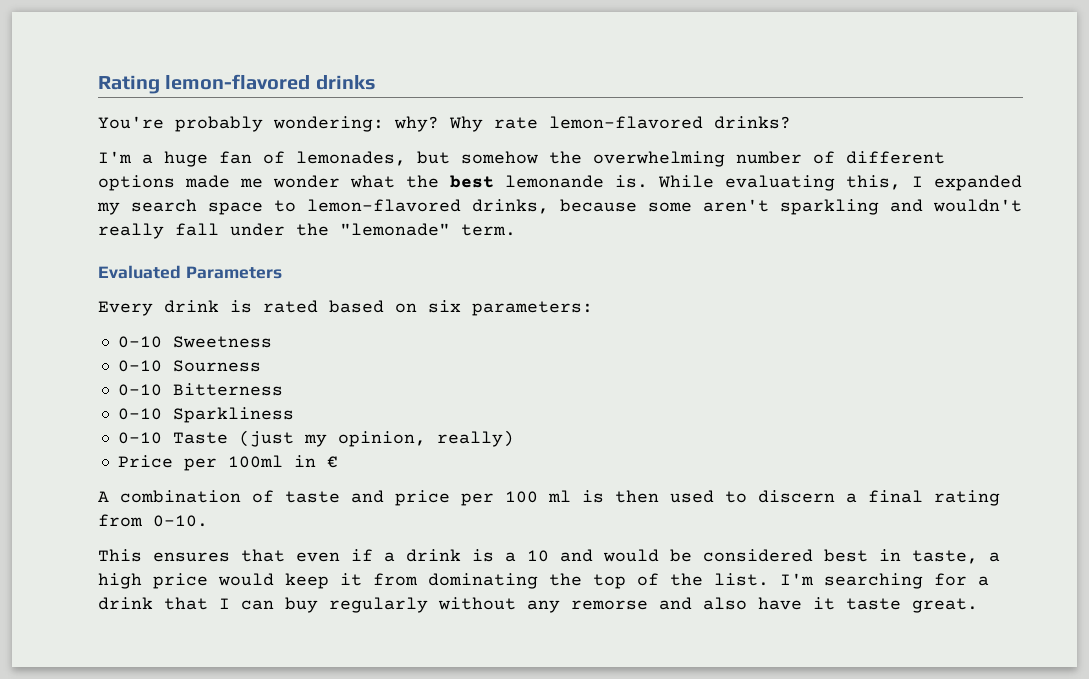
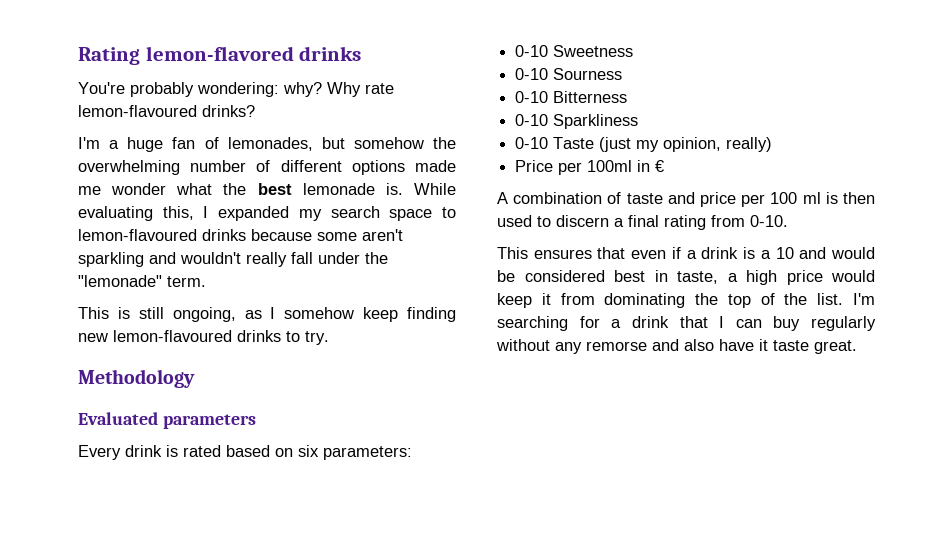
- Why rate lemon-flavored drinks?
+ Why rate lemon-flavoured drinks?
- I'm a huge fan of lemonades, but somehow the overwhelming number of different options made me wonder what the best lemonande is.
+ I'm a huge fan of lemonades, but somehow the overwhelming number of different options made me wonder what the best lemonade is.
- While evaluating this, I expanded my search space to lemon-flavored drinks, because some aren't sparkling and wouldn't really fall under the "lemonade" term.
+ While evaluating this, I expanded my search space to lemon-flavoured drinks because some aren't sparkling and wouldn't really fall under the "lemonade" term.
+ This is still ongoing, as I somehow keep finding new lemon-flavoured drinks to try.
+ Methodology
- Evaluated Parameters
+ Evaluated parameters

